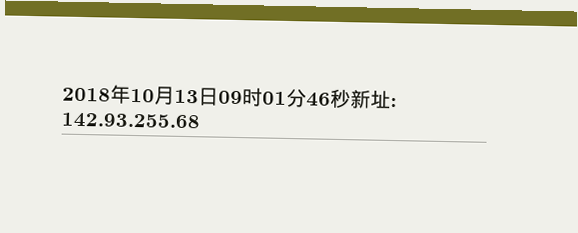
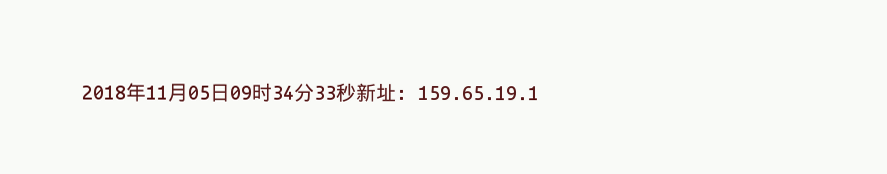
- 2018年10月13日09时01分46秒新址: 142.93.255.68
+ 2018年11月05日09时34分33秒新址: 159.65.19.1

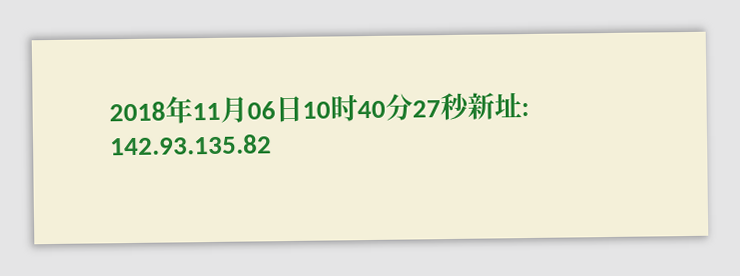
- 2018年11月05日09时34分33秒新址: 159.65.19.1
+ 2018年11月06日10时40分27秒新址: 142.93.135.82

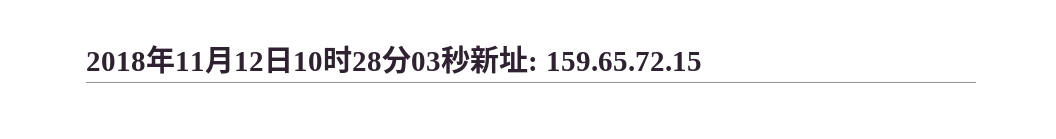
- 2018年11月06日10时40分27秒新址: 142.93.135.82
+ 2018年11月12日10时28分03秒新址: 159.65.72.15

